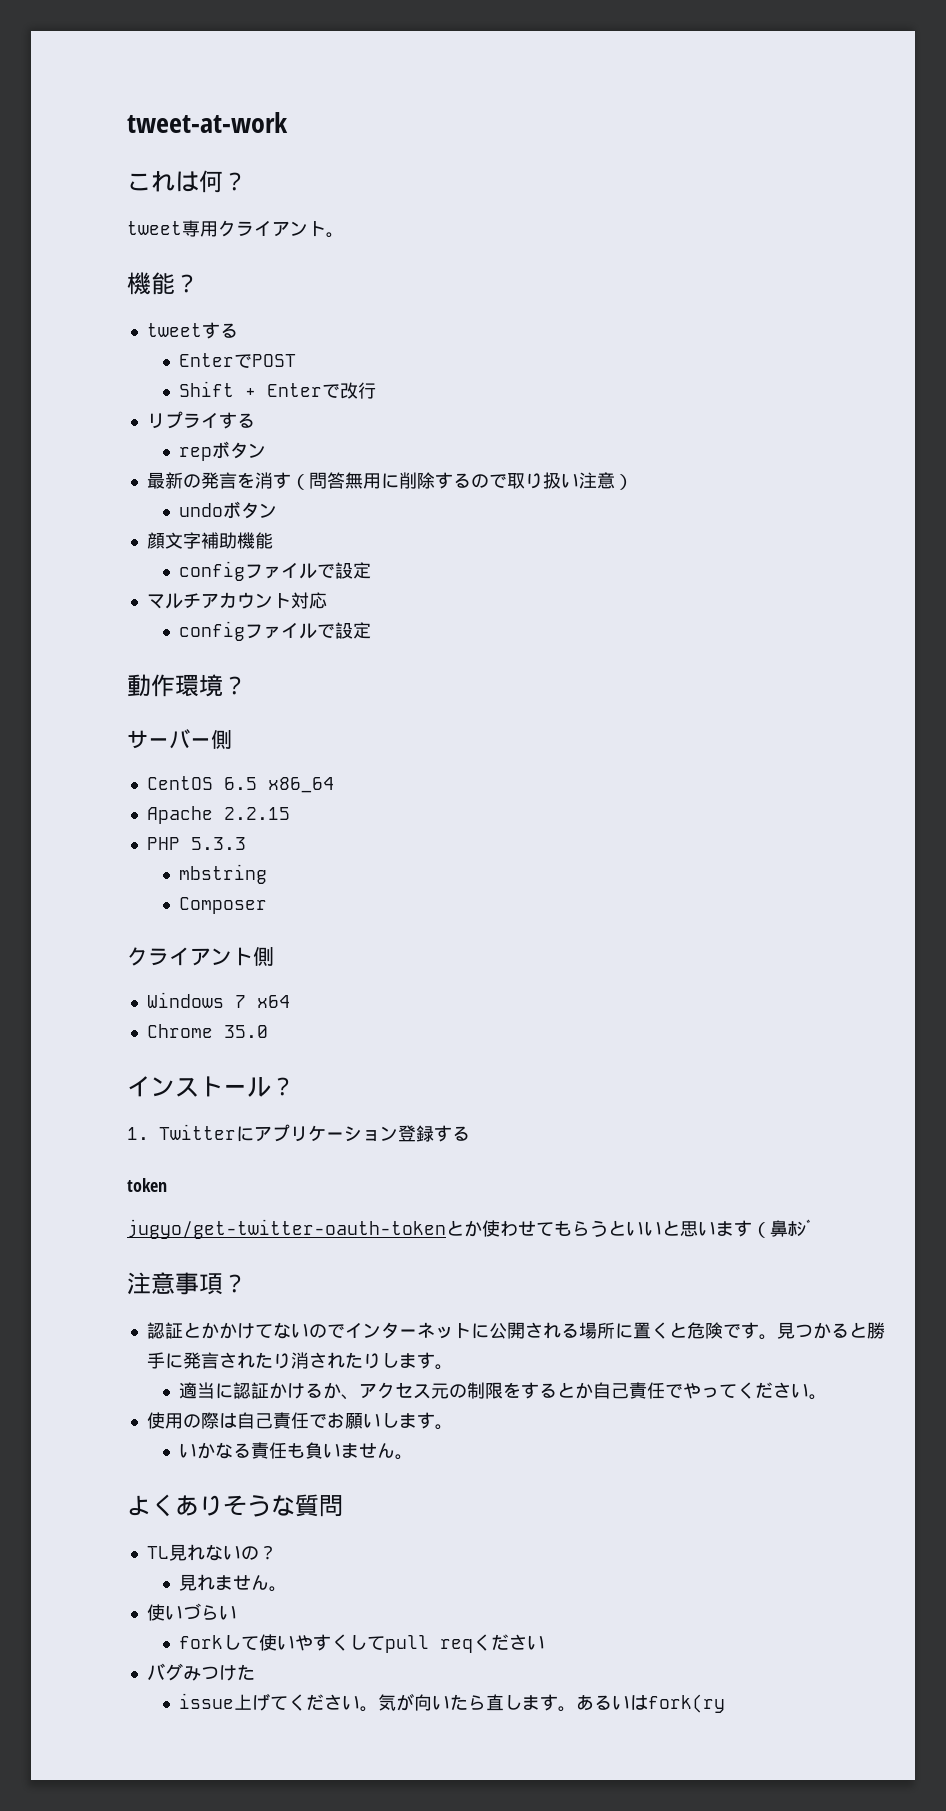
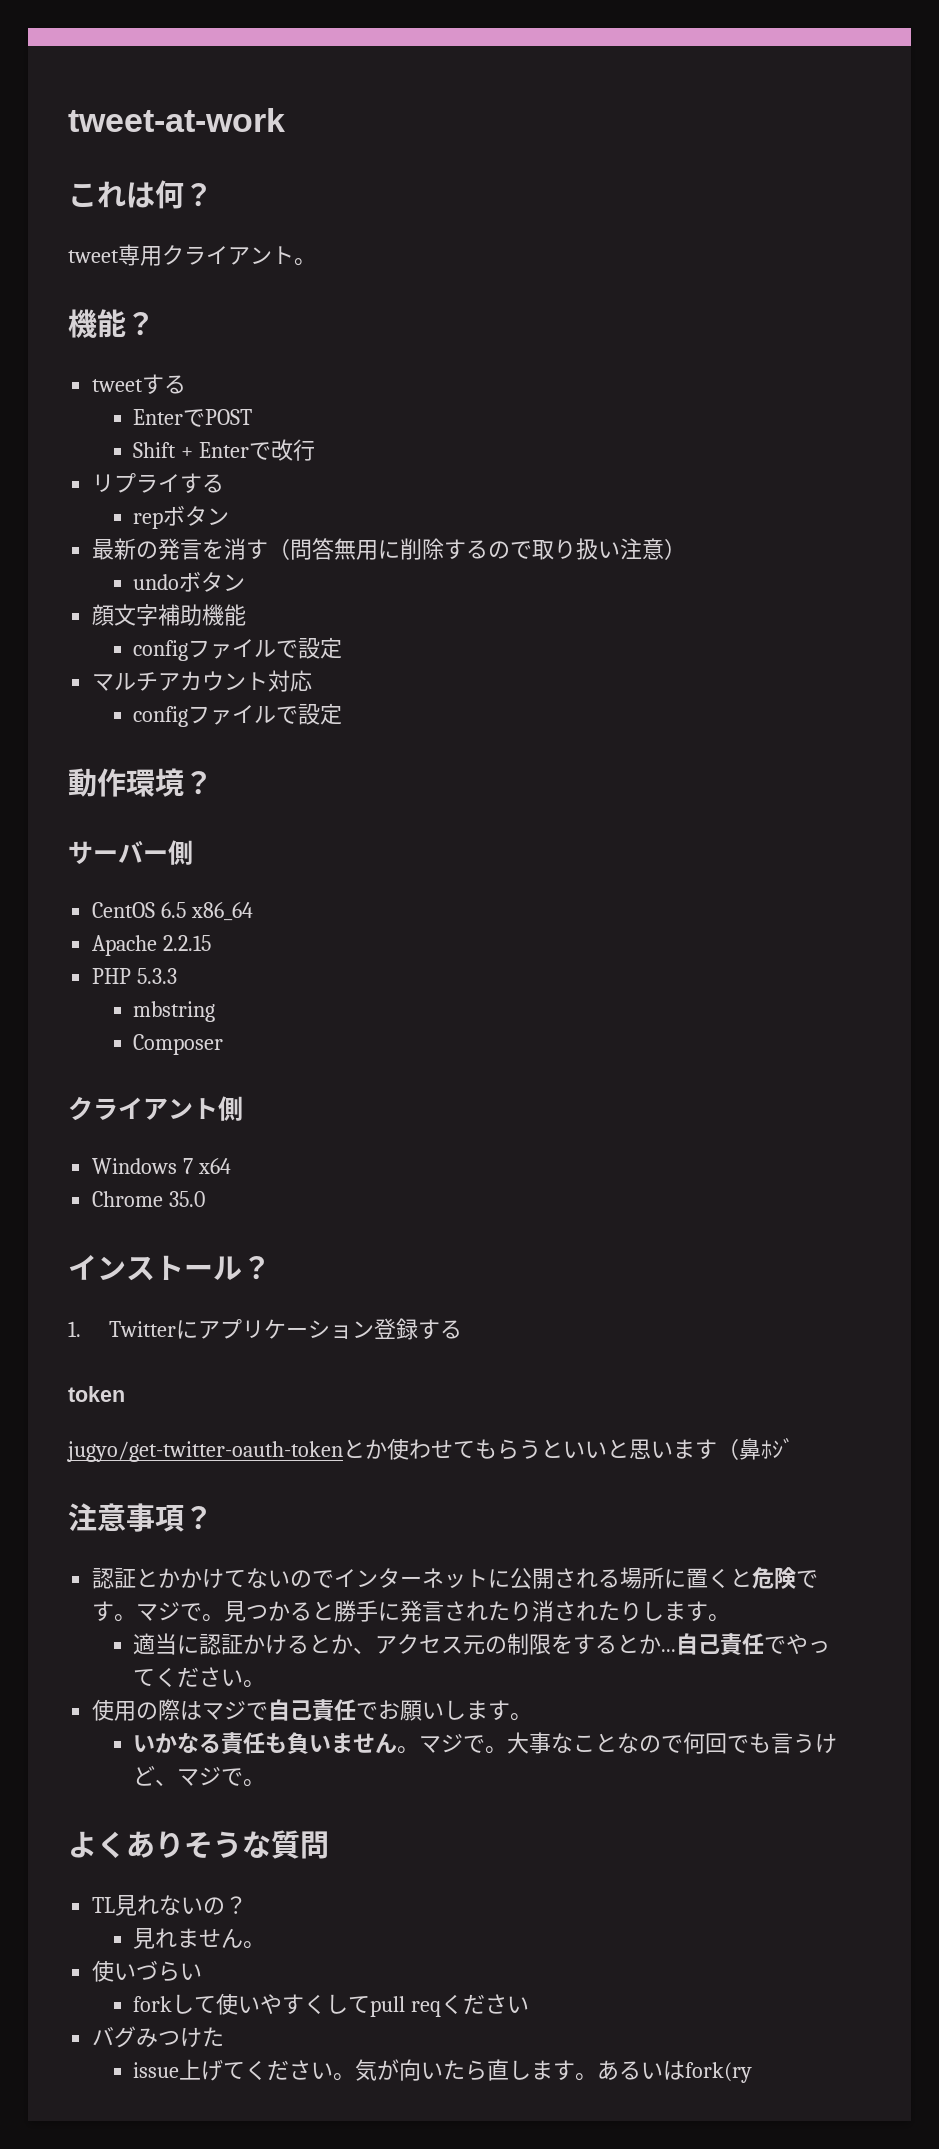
- 認証とかかけてないのでインターネットに公開される場所に置くと危険です。
+ 認証とかかけてないのでインターネットに公開される場所に置くと危険です。マジで。
- 適当に認証かけるか、アクセス元の制限をするとか自己責任でやってください。
+ 適当に認証かけるとか、アクセス元の制限をするとか...自己責任でやってください。
- 使用の際は自己責任でお願いします。
+ 使用の際はマジで自己責任でお願いします。
+ マジで。大事なことなので何回でも言うけど、マジで。

